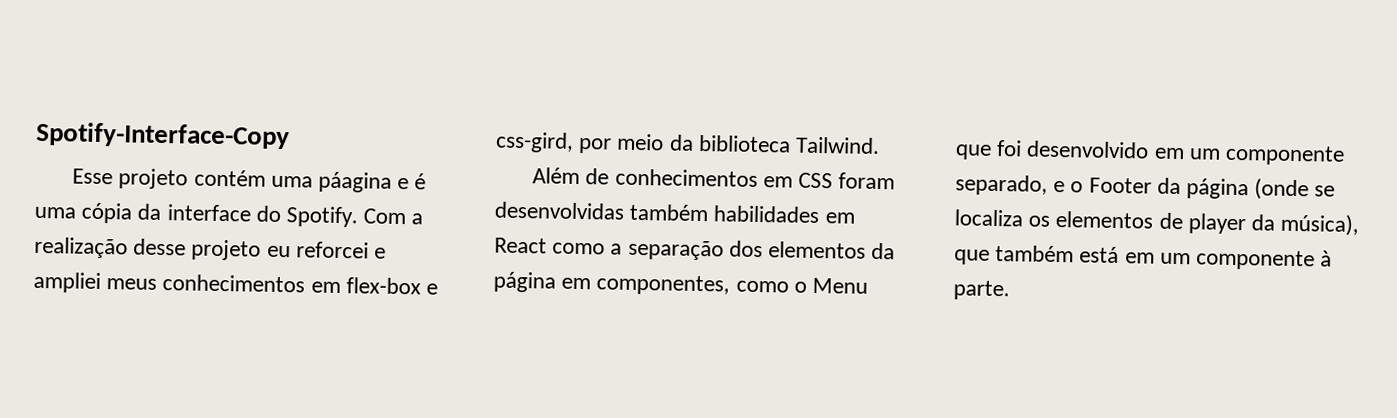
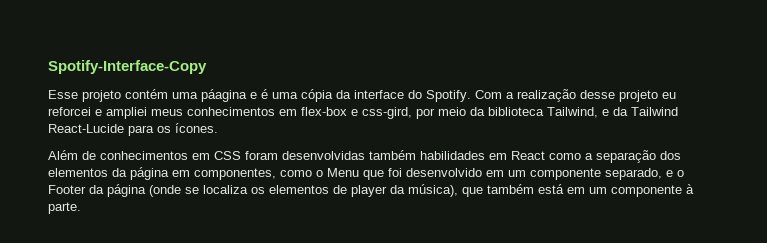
- Com a realização desse projeto eu reforcei e ampliei meus conhecimentos em flex-box e css-gird, por meio da biblioteca Tailwind.
+ Com a realização desse projeto eu reforcei e ampliei meus conhecimentos em flex-box e css-gird, por meio da biblioteca Tailwind, e da Tailwind React-Lucide para os ícones.

